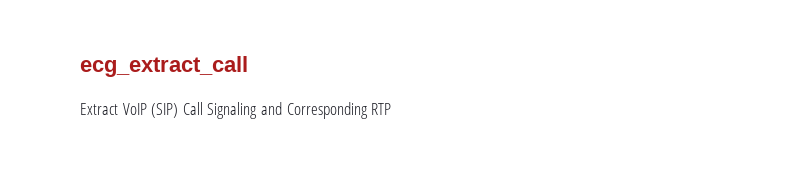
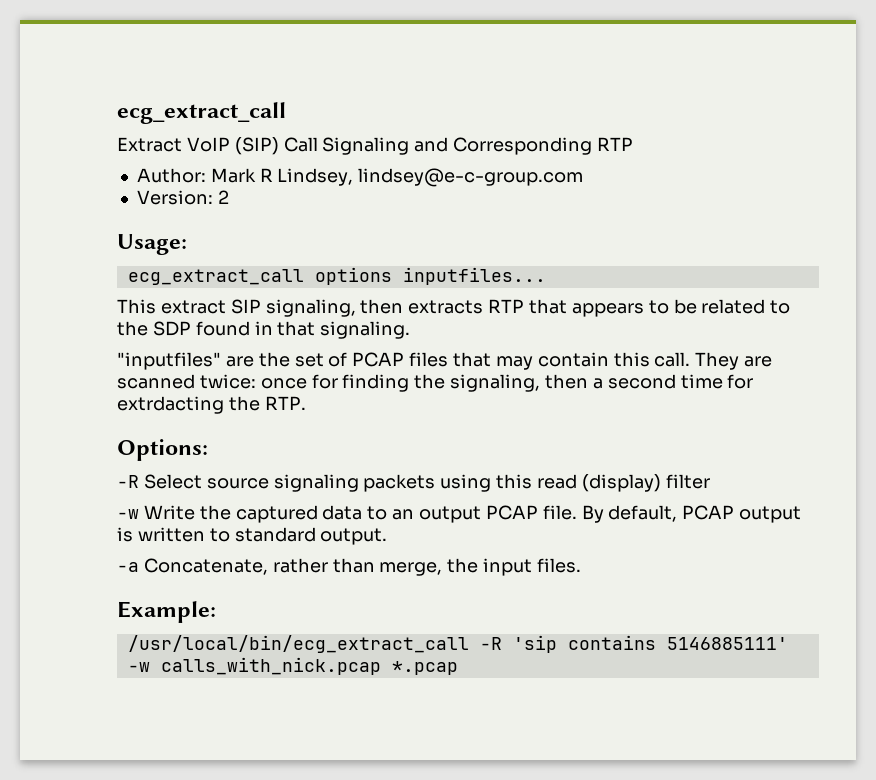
+ Author: Mark R Lindsey, lindsey@e-c-group.com
+ Version: 2
+ Usage:
+ ecg_extract_call options inputfiles...
+ This extract SIP signaling, then extracts RTP that appears to be related to the SDP found in that signaling.
+ "inputfiles" are the set of PCAP files that may contain this call. They are scanned twice: once for finding the signaling, then a second time for extrdacting the RTP.
+ Options:
+ -R Select source signaling packets using this read (display) filter
+ -w Write the captured data to an output PCAP file. By default, PCAP output is written to standard output.
+ -a Concatenate, rather than merge, the input files.
+ Example:
+ /usr/local/bin/ecg_extract_call -R 'sip contains 5146885111' -w calls_with_nick.pcap *.pcap

